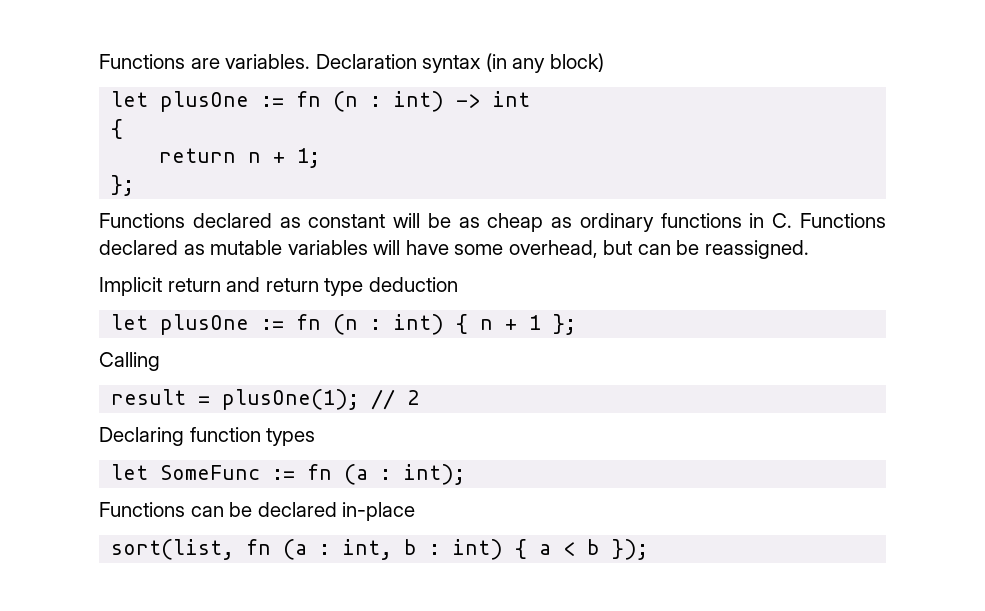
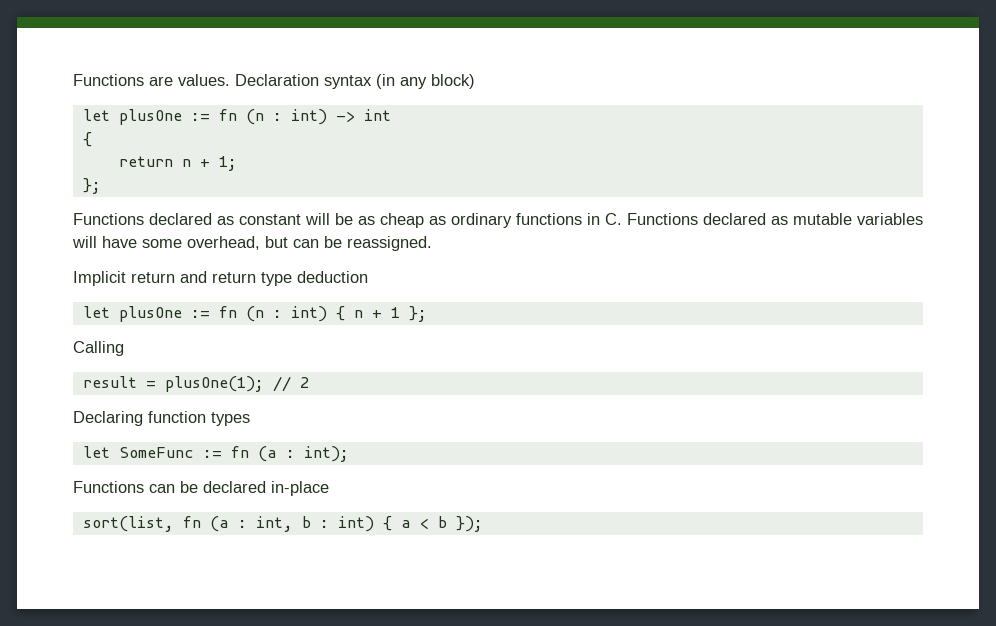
- Functions are variables.
+ Functions are values.

